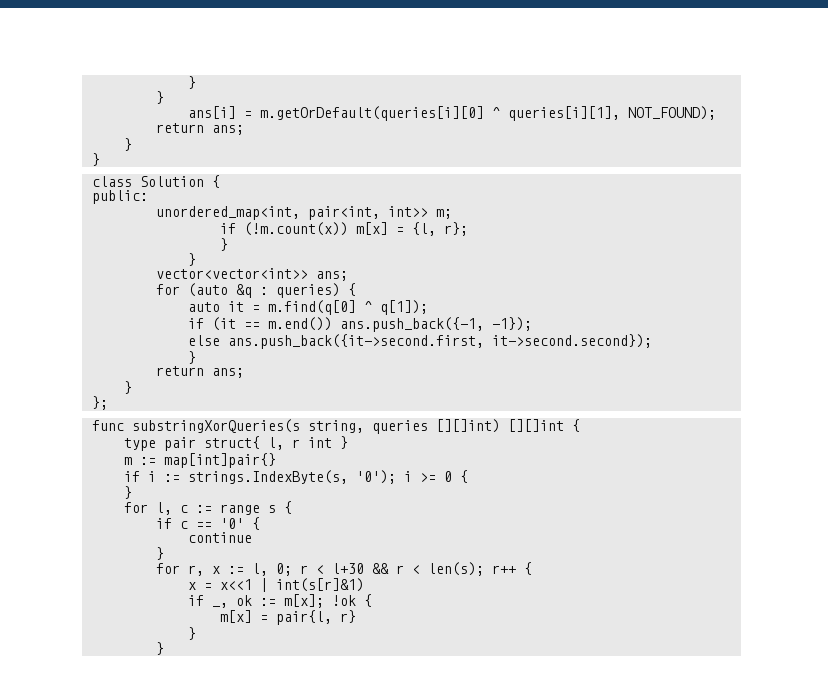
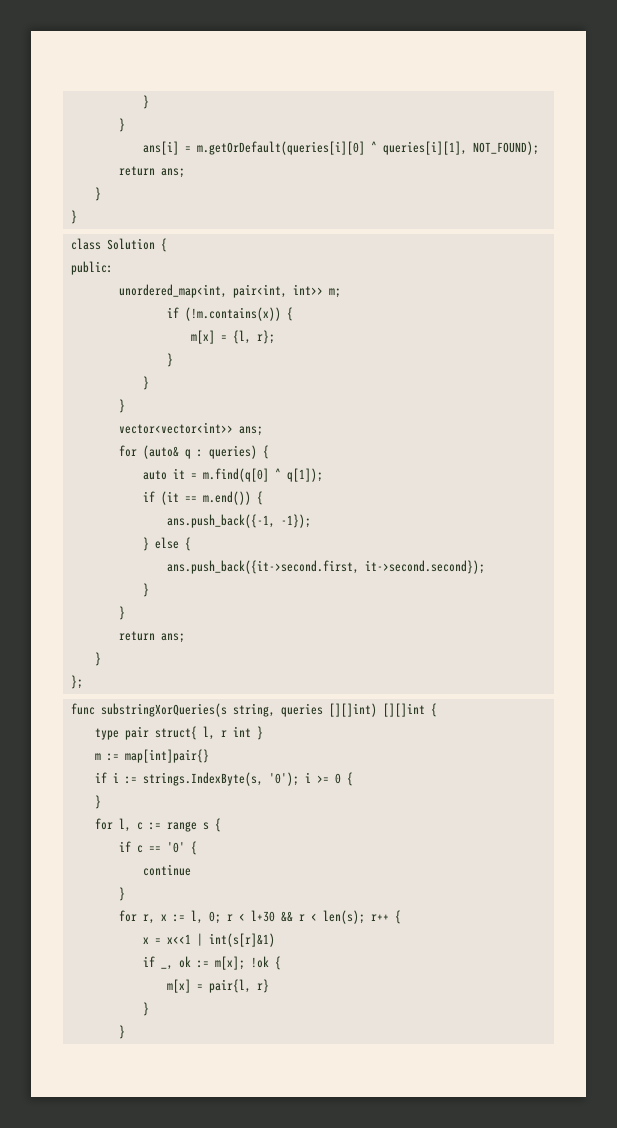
- if (!m.count(x)) m[x] = {l, r};
+ if (!m.contains(x)) {
+ m[x] = {l, r};
+ }
- for (auto &q : queries) {
+ for (auto& q : queries) {
- if (it == m.end()) ans.push_back({-1, -1});
+ if (it == m.end()) {
+ ans.push_back({-1, -1});
- else ans.push_back({it->second.first, it->second.second});
+ } else {
+ ans.push_back({it->second.first, it->second.second});
+ }

